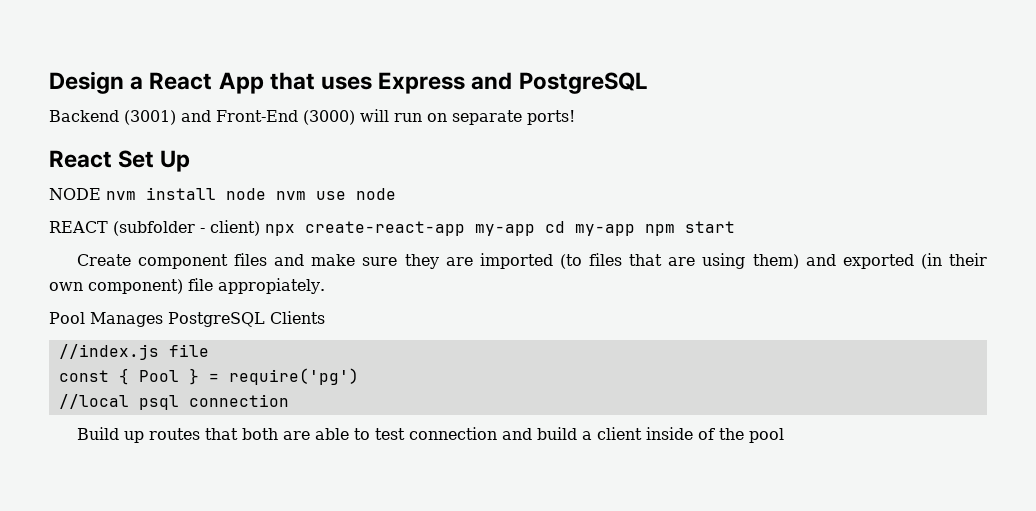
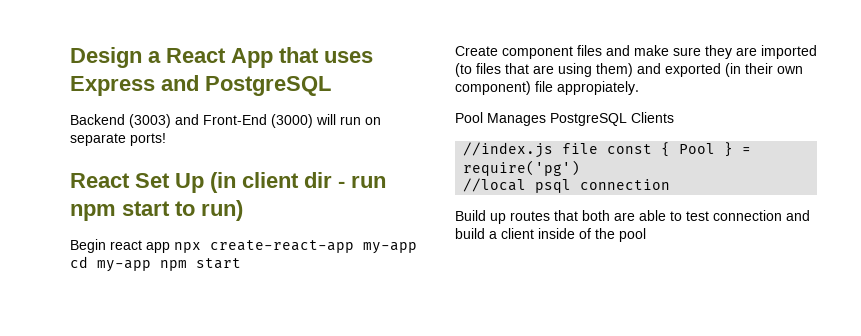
- Backend (3001) and Front-End (3000) will run on separate ports!
+ Backend (3003) and Front-End (3000) will run on separate ports!
- React Set Up
- NODE nvm install node nvm use node
- REACT (subfolder - client) npx create-react-app my-app cd my-app npm start
+ React Set Up (in client dir - run npm start to run)
+ Begin react app npx create-react-app my-app cd my-app npm start
- //index.js file
- const { Pool } = require('pg')
+ //index.js file const { Pool } = require('pg')

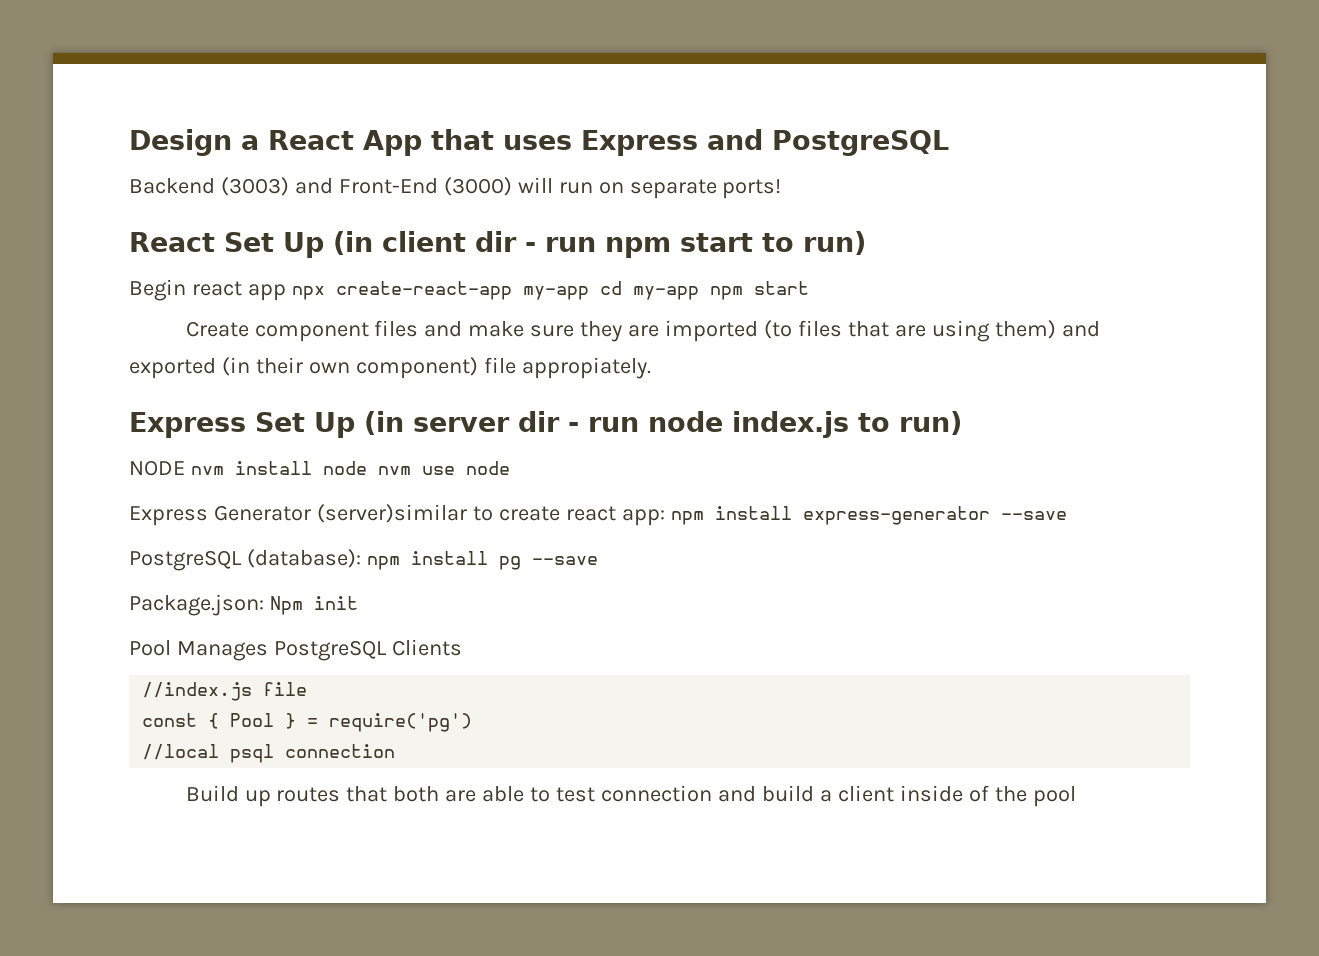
+ Express Set Up (in server dir - run node index.js to run)
+ NODE nvm install node nvm use node
+ Express Generator (server)similar to create react app: npm install express-generator --save
+ PostgreSQL (database): npm install pg --save
+ Package.json: Npm init
- //index.js file const { Pool } = require('pg')
+ //index.js file
+ const { Pool } = require('pg')

